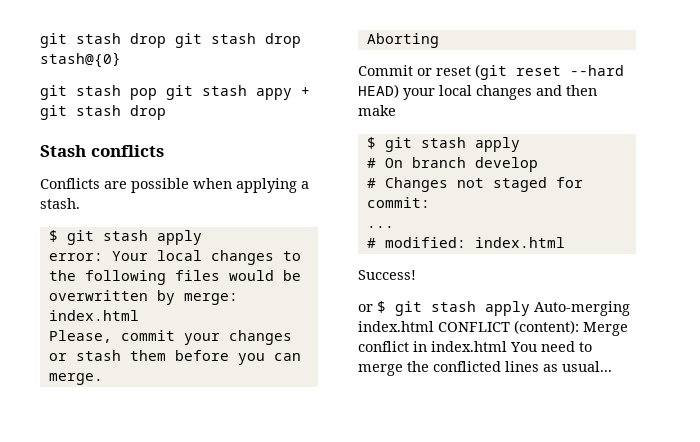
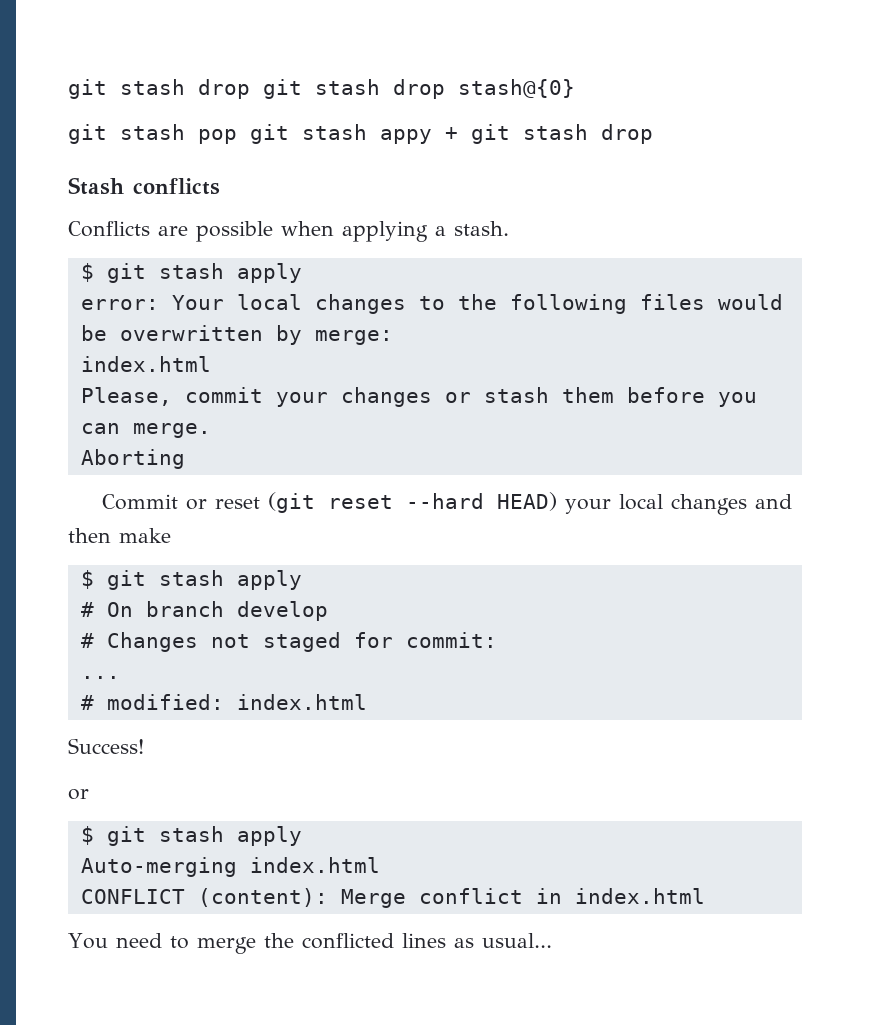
  Success!
- or $ git stash apply Auto-merging index.html CONFLICT (content): Merge conflict in index.html You need to merge the conflicted lines as usual...
+ or
+ $ git stash apply
+ Auto-merging index.html
+ CONFLICT (content): Merge conflict in index.html
+ You need to merge the conflicted lines as usual...

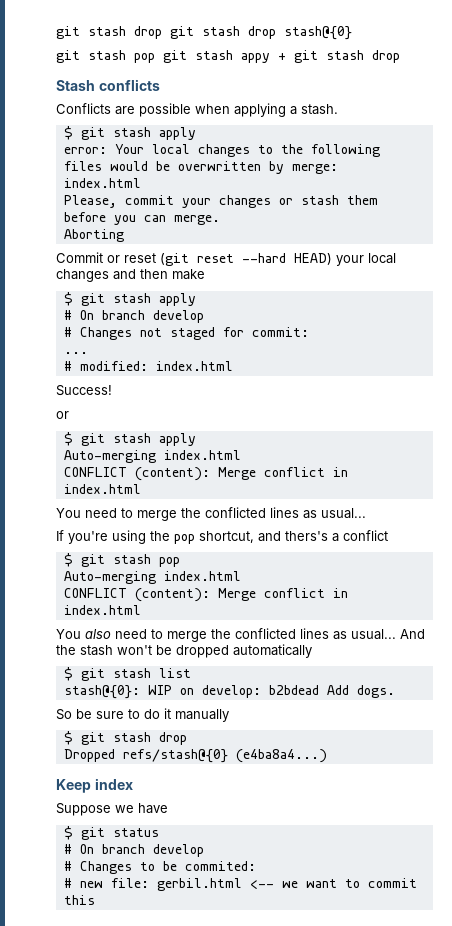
+ If you're using the pop shortcut, and thers's a conflict
+ $ git stash pop
+ Auto-merging index.html
+ CONFLICT (content): Merge conflict in index.html
+ You also need to merge the conflicted lines as usual... And the stash won't be dropped automatically
+ $ git stash list
+ stash@{0}: WIP on develop: b2bdead Add dogs.
+ So be sure to do it manually
+ $ git stash drop
+ Dropped refs/stash@{0} (e4ba8a4...)
+ Keep index
+ Suppose we have
+ $ git status
+ # On branch develop
+ # Changes to be commited:
+ # new file: gerbil.html <-- we want to commit this

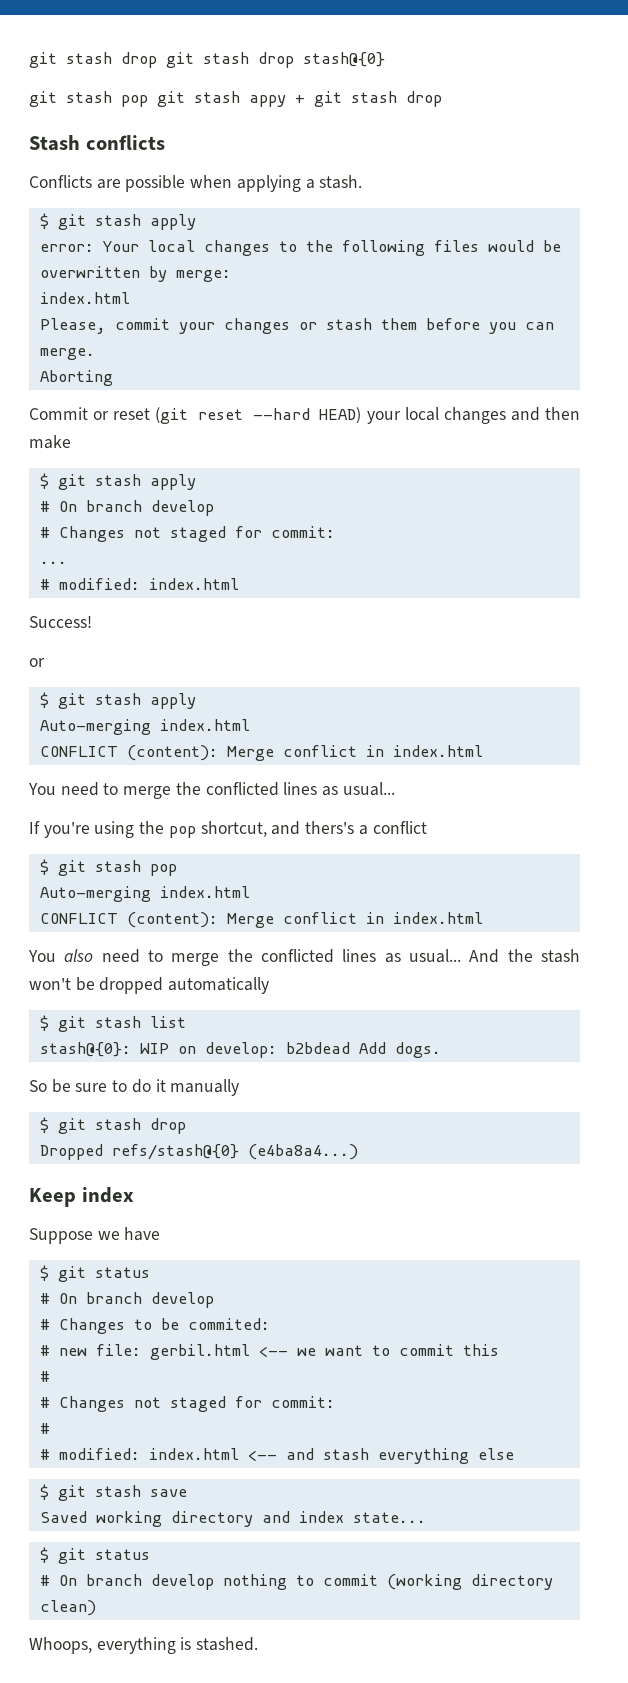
  # new file: gerbil.html <-- we want to commit this
+ #
+ # Changes not staged for commit:
+ #
+ # modified: index.html <-- and stash everything else
+ $ git stash save
+ Saved working directory and index state...
+ $ git status
+ # On branch develop nothing to commit (working directory clean)
+ Whoops, everything is stashed.

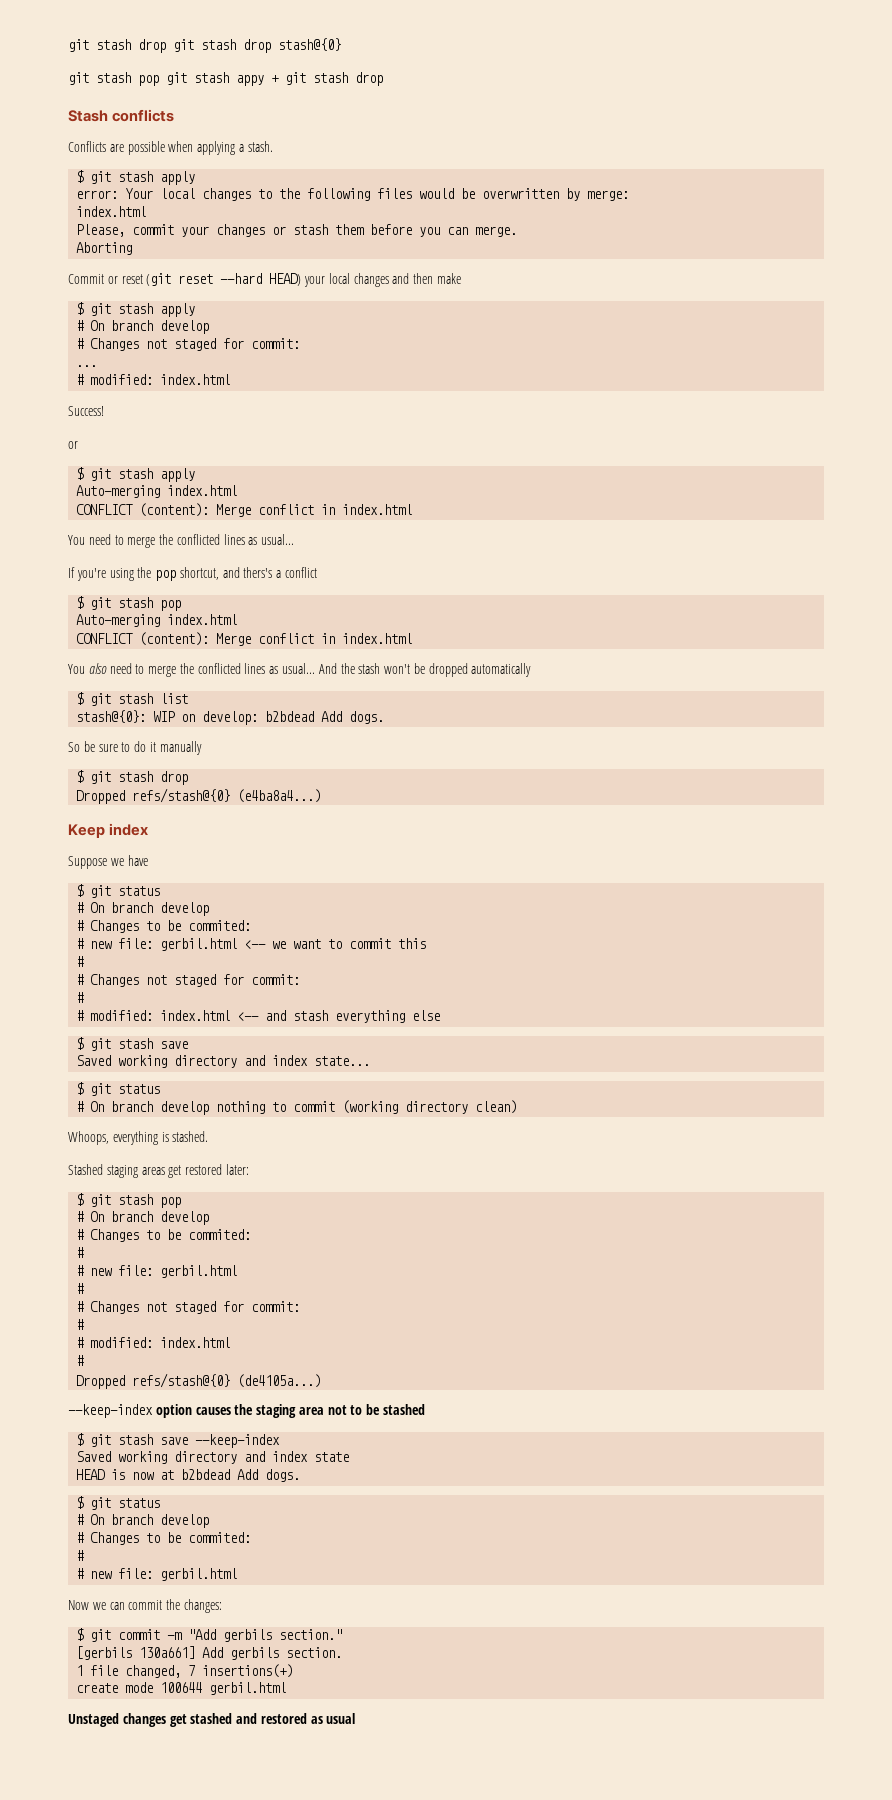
+ Stashed staging areas get restored later:
+ $ git stash pop
+ # On branch develop
+ # Changes to be commited:
+ #
+ # new file: gerbil.html
+ #
+ # Changes not staged for commit:
+ #
+ # modified: index.html
+ #
+ Dropped refs/stash@{0} (de4105a...)
+ --keep-index option causes the staging area not to be stashed
+ $ git stash save --keep-index
+ Saved working directory and index state
+ HEAD is now at b2bdead Add dogs.
+ $ git status
+ # On branch develop
+ # Changes to be commited:
+ #
+ # new file: gerbil.html
+ Now we can commit the changes:
+ $ git commit -m "Add gerbils section."
+ [gerbils 130a661] Add gerbils section.
+ 1 file changed, 7 insertions(+)
+ create mode 100644 gerbil.html
+ Unstaged changes get stashed and restored as usual

